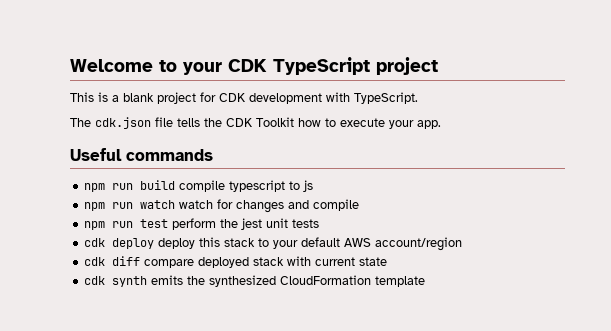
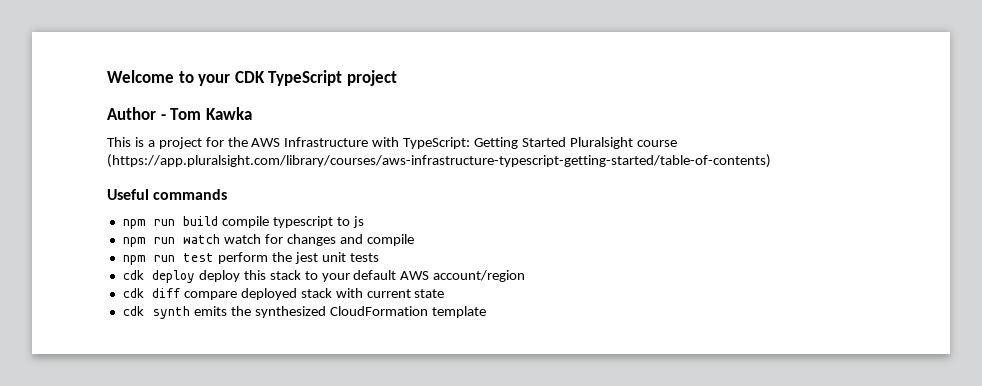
+ Author - Tom Kawka
- This is a blank project for CDK development with TypeScript.
- The cdk.json file tells the CDK Toolkit how to execute your app.
+ This is a project for the AWS Infrastructure with TypeScript: Getting Started Pluralsight course (https://app.pluralsight.com/library/courses/aws-infrastructure-typescript-getting-started/table-of-contents)

